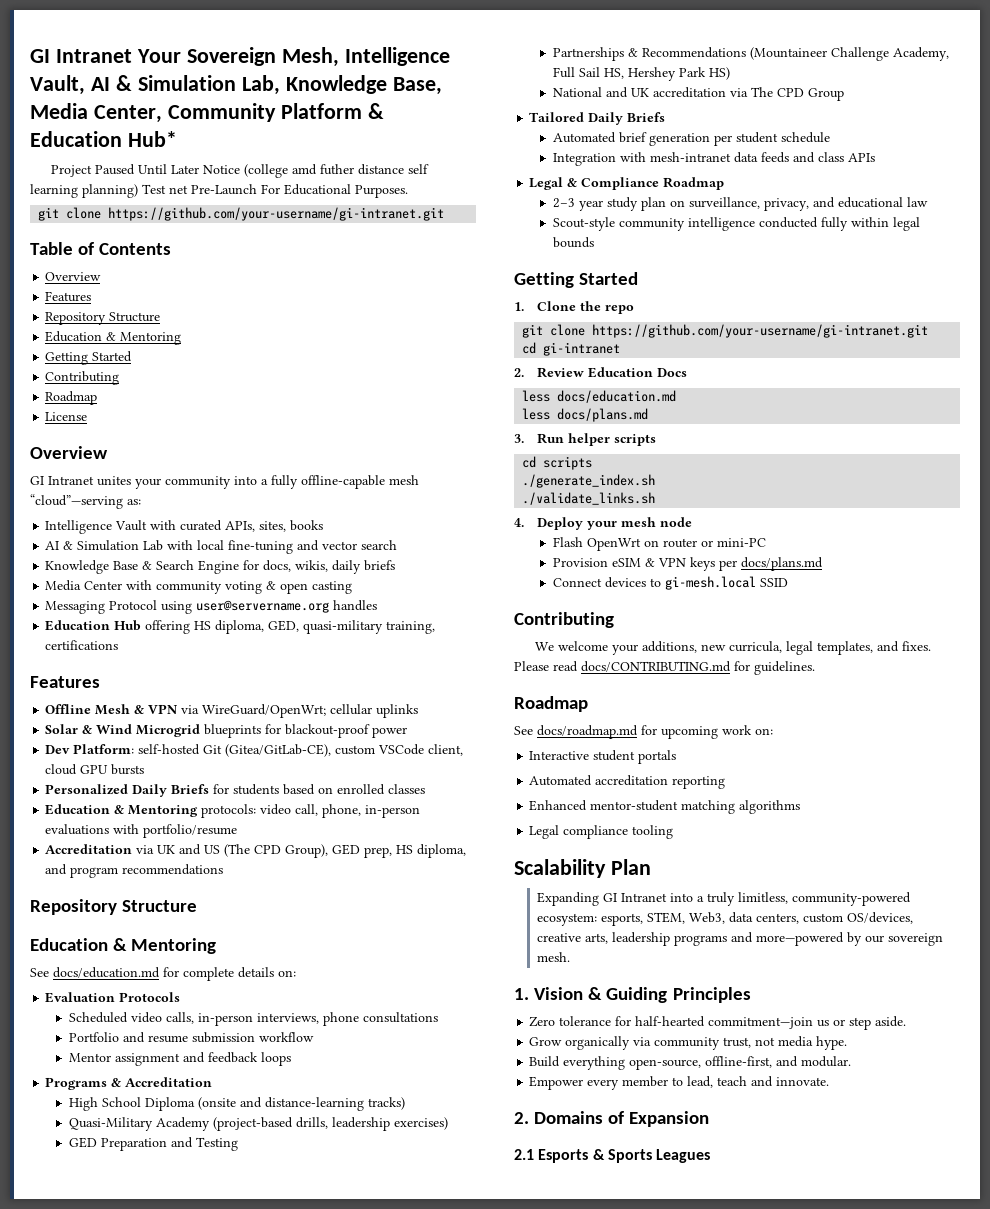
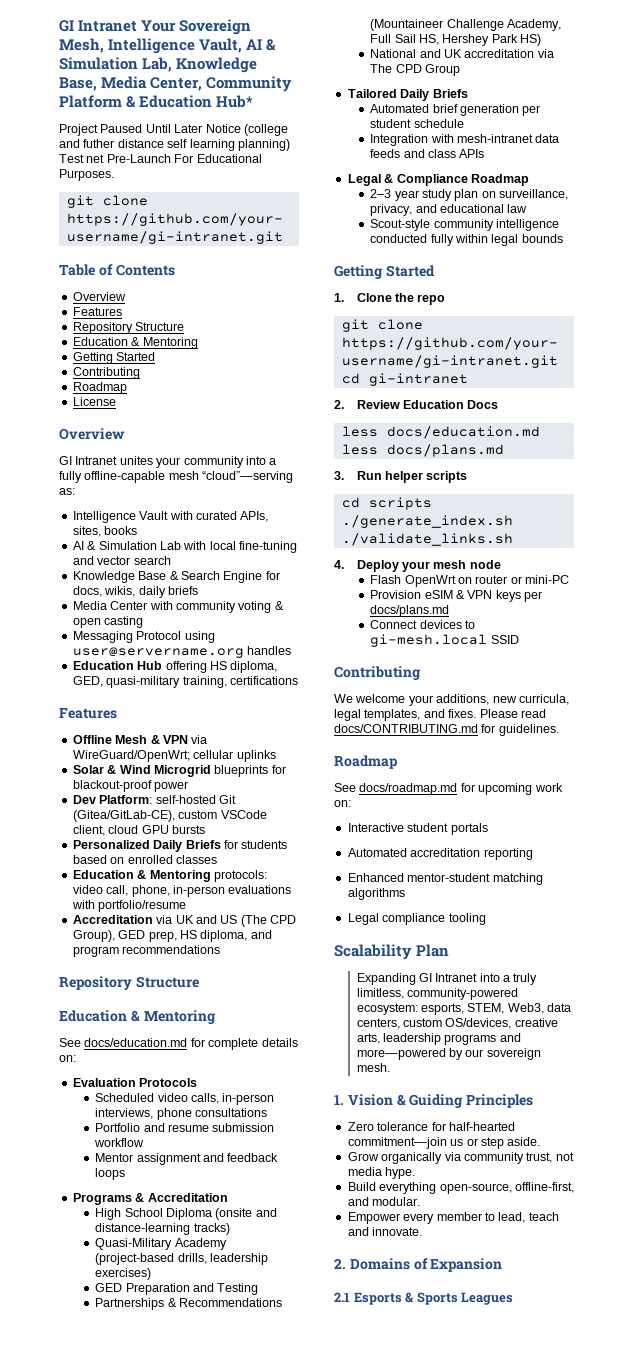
- Project Paused Until Later Notice (college amd futher distance self learning planning) Test net Pre-Launch For Educational Purposes.
+ Project Paused Until Later Notice (college and futher distance self learning planning) Test net Pre-Launch For Educational Purposes.

